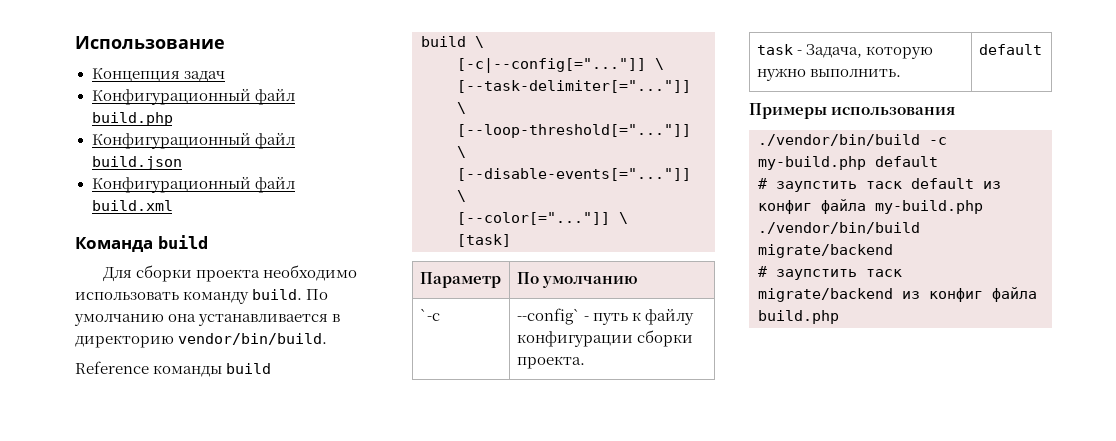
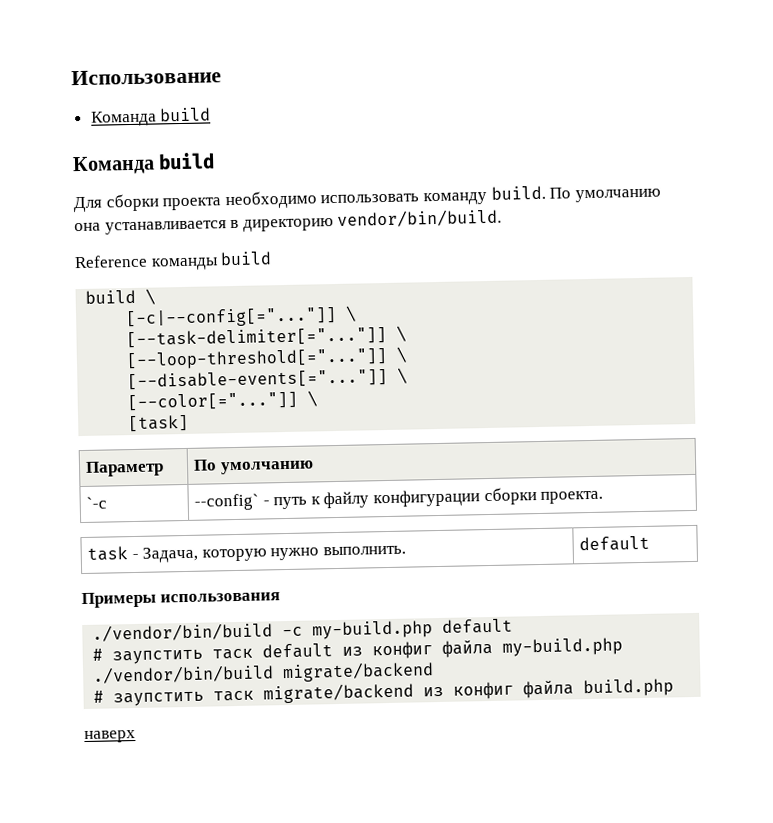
  Использование
- Концепция задач
- Конфигурационный файл build.php
- Конфигурационный файл build.json
- Конфигурационный файл build.xml
+ Команда build
+ наверх

